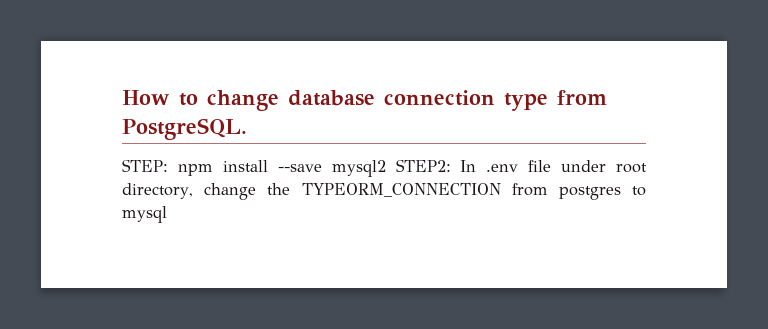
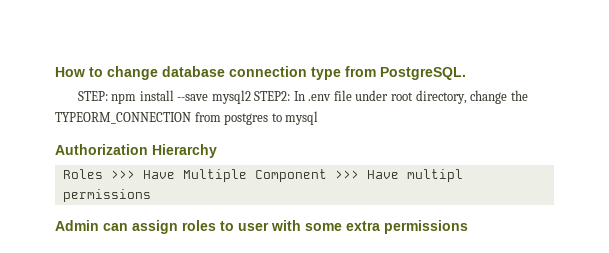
+ Authorization Hierarchy
+ Roles >>> Have Multiple Component >>> Have multipl permissions
+ Admin can assign roles to user with some extra permissions

